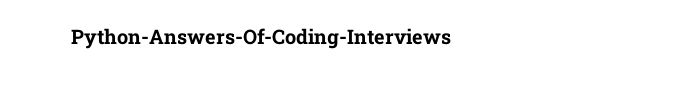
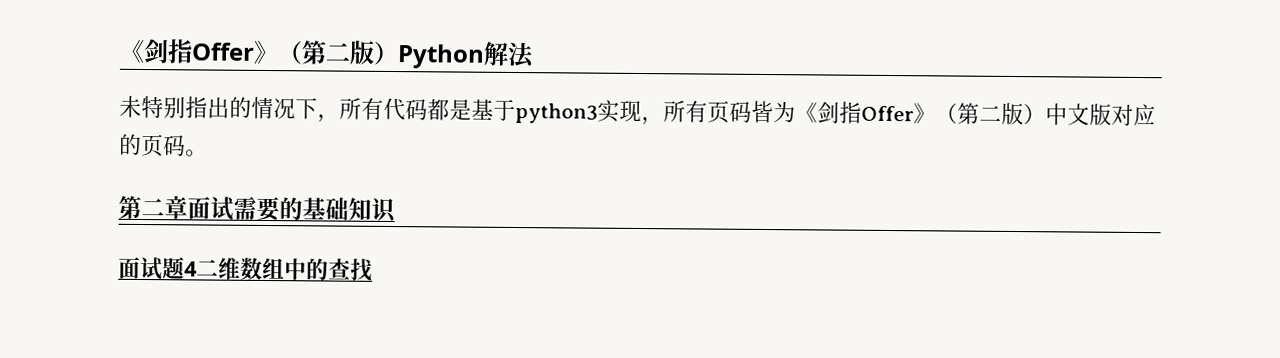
- Python-Answers-Of-Coding-Interviews
+ 《剑指Offer》（第二版）Python解法
+ 未特别指出的情况下，所有代码都是基于python3实现，所有页码皆为《剑指Offer》（第二版）中文版对应的页码。
+ 第二章面试需要的基础知识
+ 面试题4二维数组中的查找

